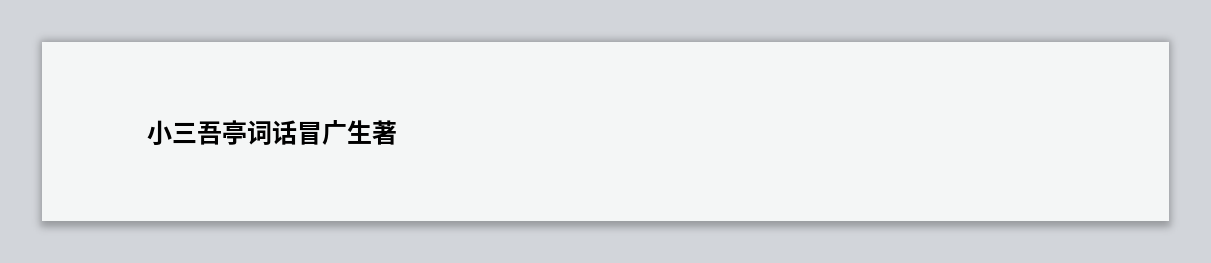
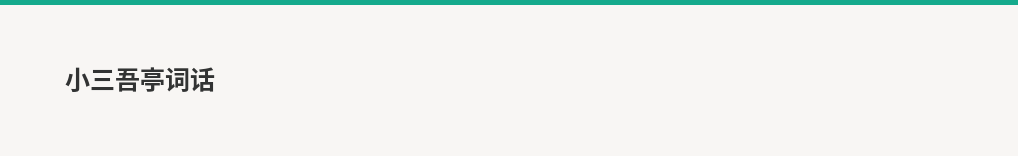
- 小三吾亭词话冒广生著
+ 小三吾亭词话

